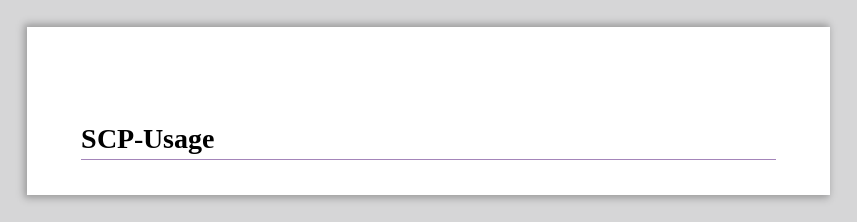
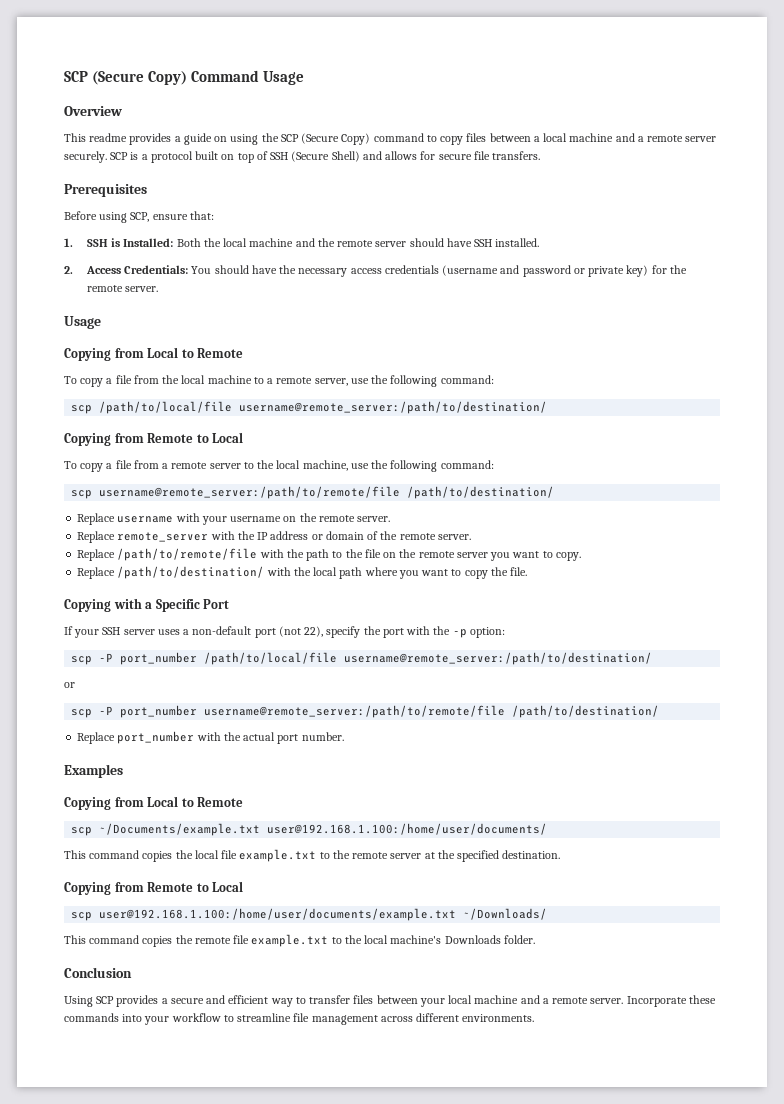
- SCP-Usage
+ SCP (Secure Copy) Command Usage
+ Overview
+ This readme provides a guide on using the SCP (Secure Copy) command to copy files between a local machine and a remote server securely. SCP is a protocol built on top of SSH (Secure Shell) and allows for secure file transfers.
+ Prerequisites
+ Before using SCP, ensure that:
+ 1. SSH is Installed: Both the local machine and the remote server should have SSH installed.
+ 2. Access Credentials: You should have the necessary access credentials (username and password or private key) for the remote server.
+ Usage
+ Copying from Local to Remote
+ To copy a file from the local machine to a remote server, use the following command:
+ scp /path/to/local/file username@remote_server:/path/to/destination/
+ Copying from Remote to Local
+ To copy a file from a remote server to the local machine, use the following command:
+ scp username@remote_server:/path/to/remote/file /path/to/destination/
+ Replace username with your username on the remote server.
+ Replace remote_server with the IP address or domain of the remote server.
+ Replace /path/to/remote/file with the path to the file on the remote server you want to copy.
+ Replace /path/to/destination/ with the local path where you want to copy the file.
+ Copying with a Specific Port
+ If your SSH server uses a non-default port (not 22), specify the port with the -p option:
+ scp -P port_number /path/to/local/file username@remote_server:/path/to/destination/
+ or
+ scp -P port_number username@remote_server:/path/to/remote/file /path/to/destination/
+ Replace port_number with the actual port number.
+ Examples
+ Copying from Local to Remote
+ scp ~/Documents/example.txt user@192.168.1.100:/home/user/documents/
+ This command copies the local file example.txt to the remote server at the specified destination.
+ Copying from Remote to Local
+ scp user@192.168.1.100:/home/user/documents/example.txt ~/Downloads/
+ This command copies the remote file example.txt to the local machine's Downloads folder.
+ Conclusion
+ Using SCP provides a secure and efficient way to transfer files between your local machine and a remote server. Incorporate these commands into your workflow to streamline file management across different environments.

